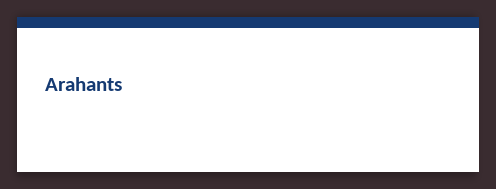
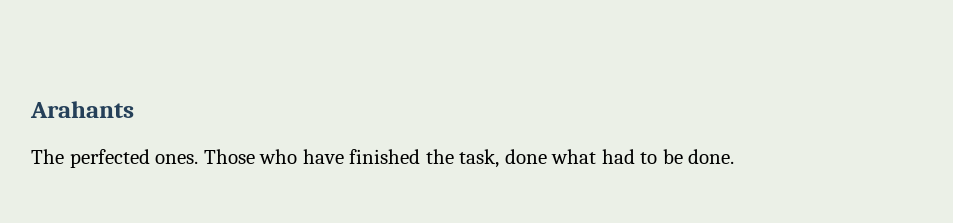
+ The perfected ones. Those who have finished the task, done what had to be done.

